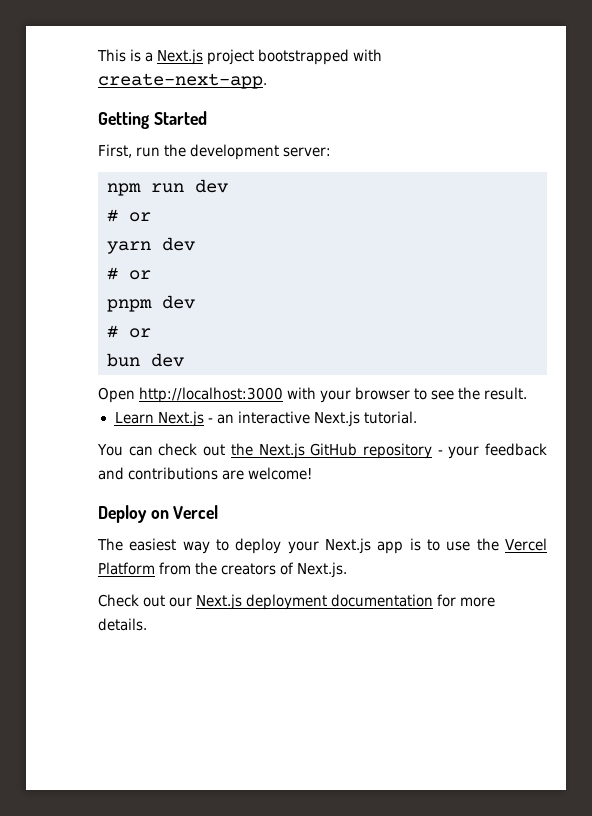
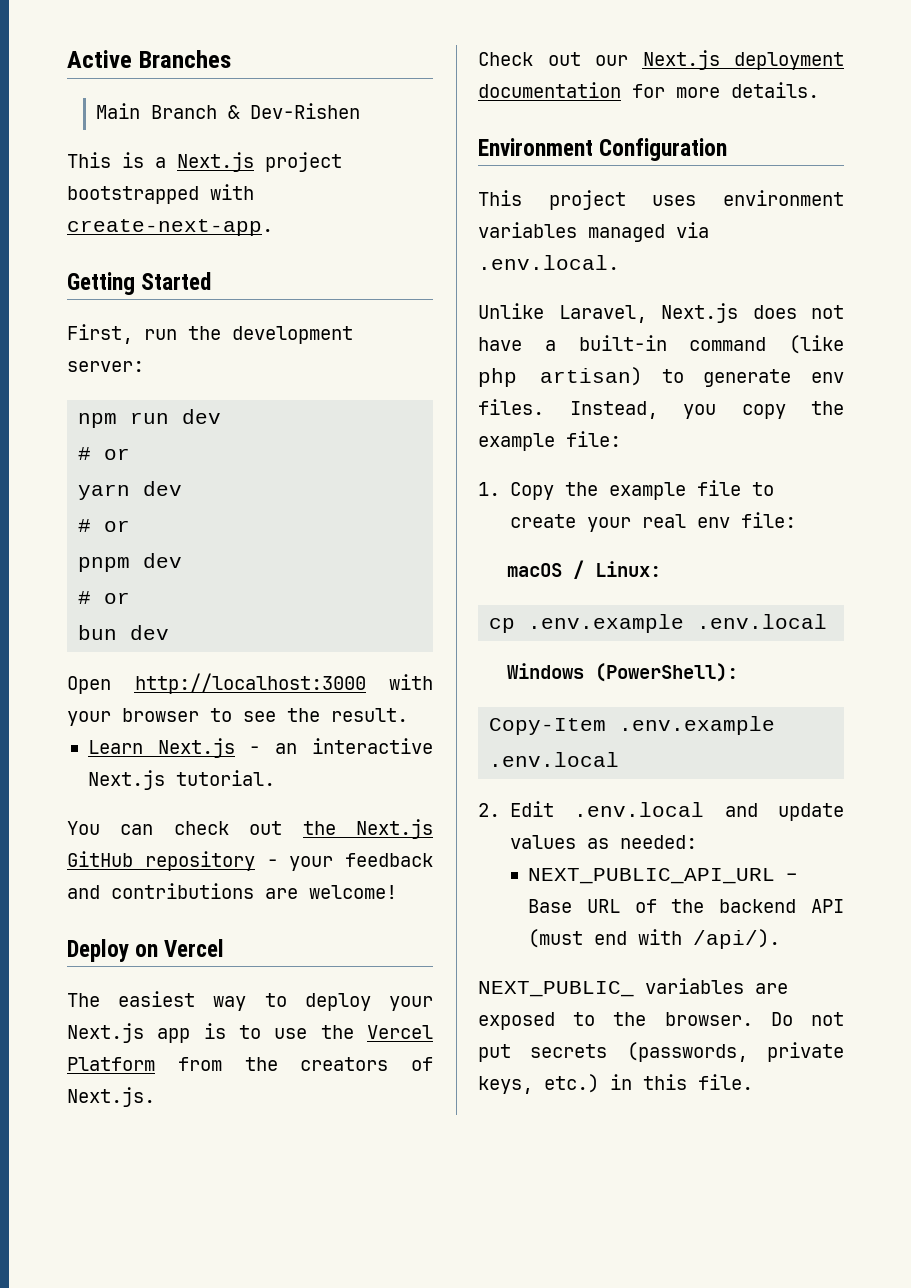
+ Active Branches
+ Main Branch & Dev-Rishen
+ Environment Configuration
+ This project uses environment variables managed via .env.local.
+ Unlike Laravel, Next.js does not have a built-in command (like php artisan) to generate env files. Instead, you copy the example file:
+ 1. Copy the example file to create your real env file:
+ macOS / Linux:
+ cp .env.example .env.local
+ Windows (PowerShell):
+ Copy-Item .env.example .env.local
+ 2. Edit .env.local and update values as needed:
+ NEXT_PUBLIC_API_URL – Base URL of the backend API (must end with /api/).
+ NEXT_PUBLIC_ variables are exposed to the browser. Do not put secrets (passwords, private keys, etc.) in this file.

